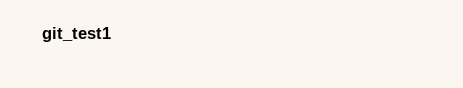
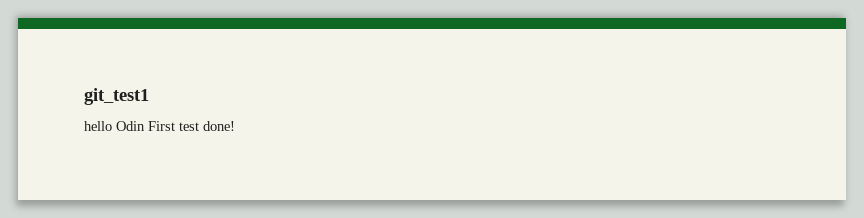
+ hello Odin First test done!

